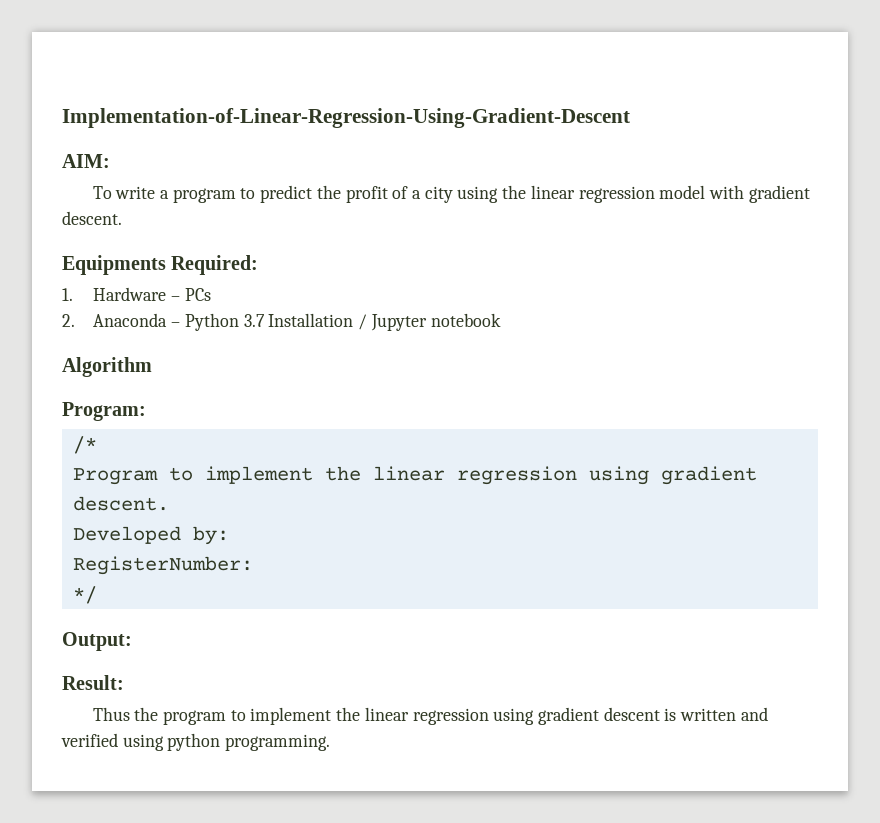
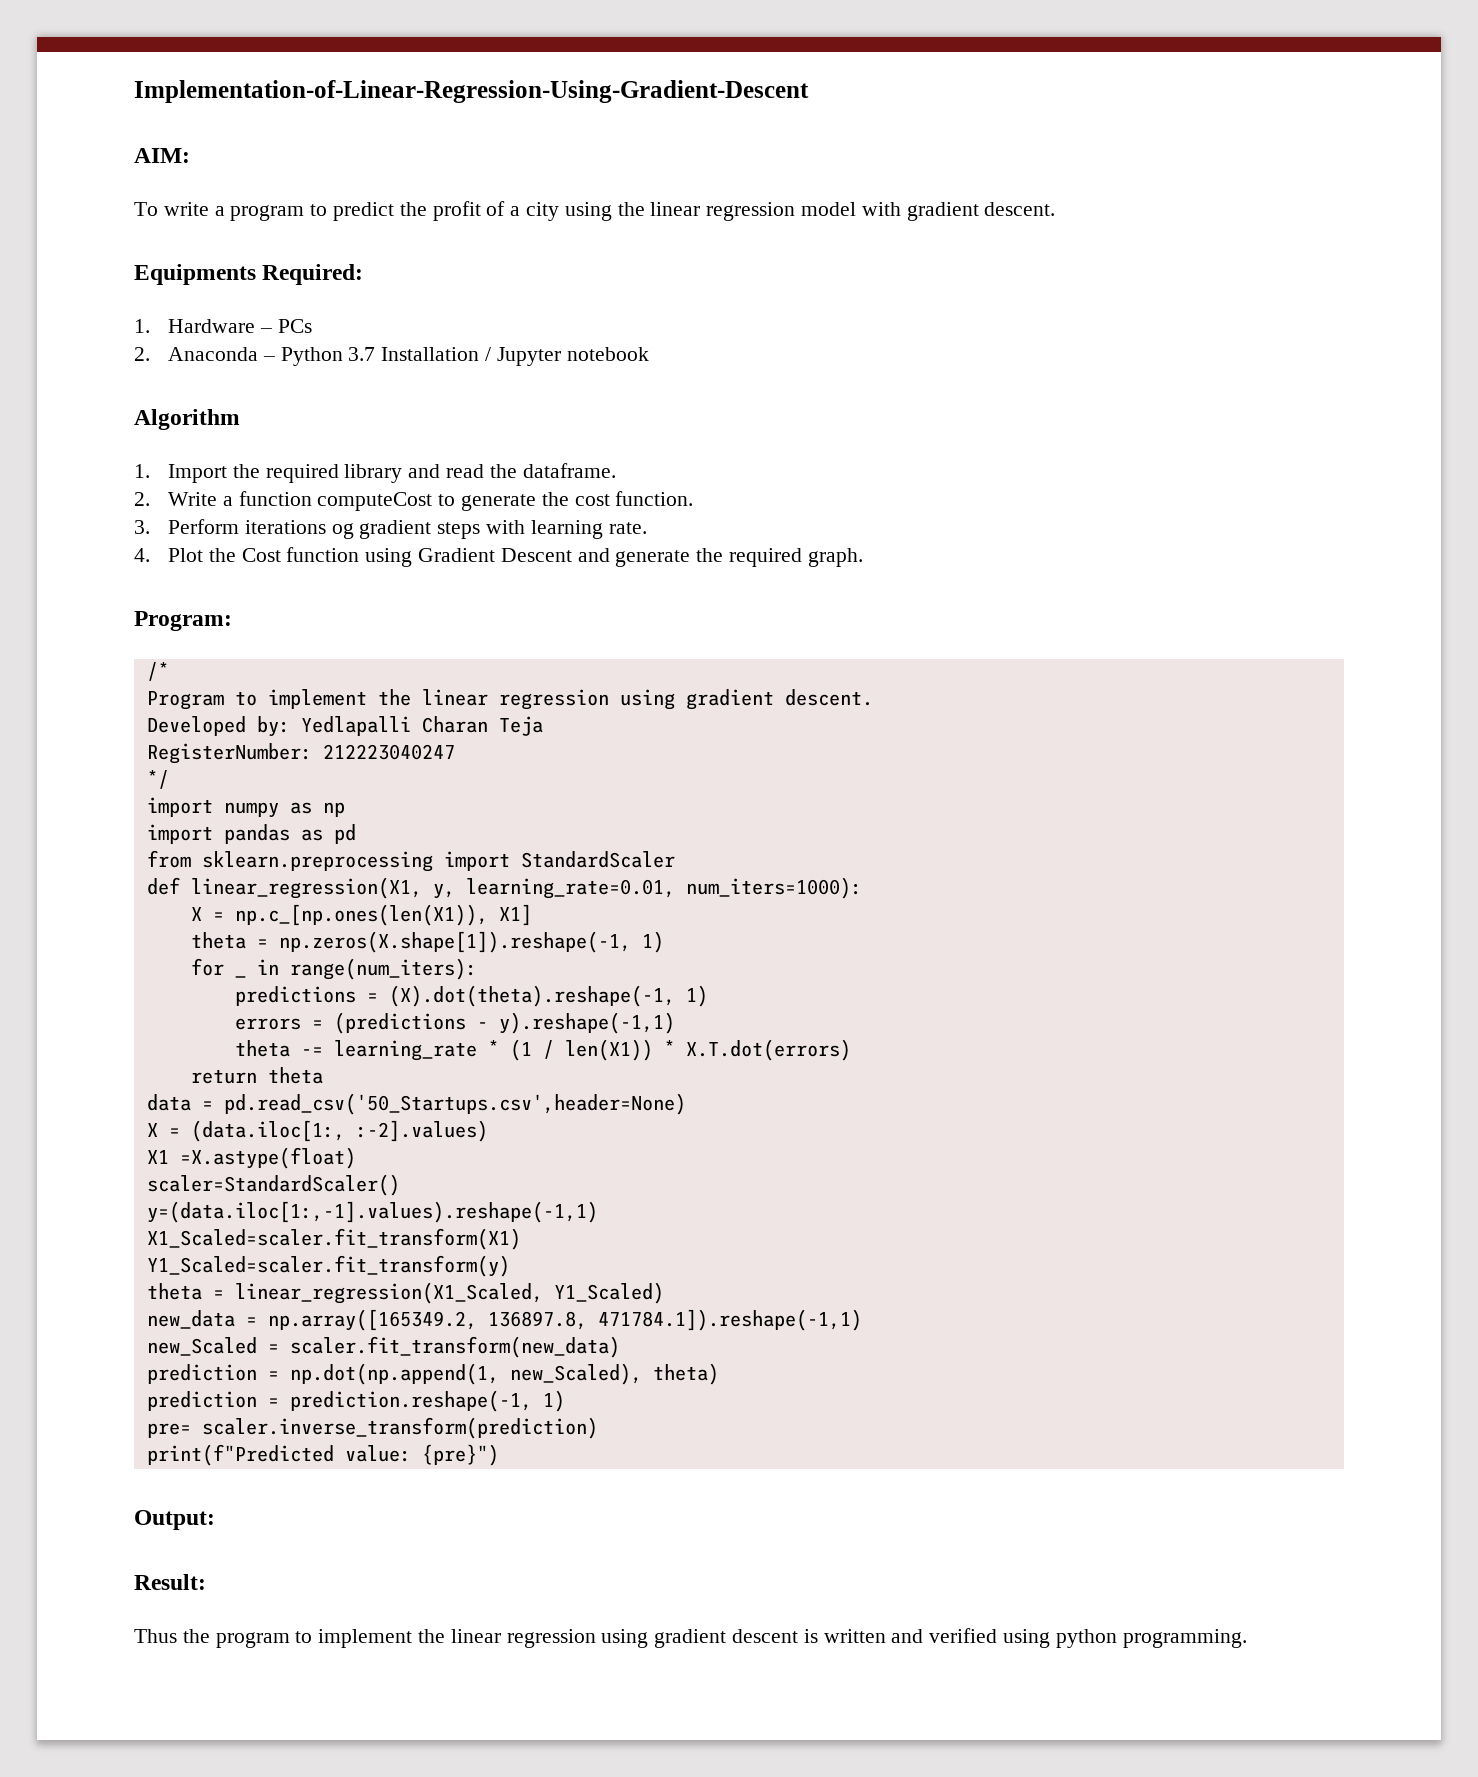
+ 1. Import the required library and read the dataframe.
+ 2. Write a function computeCost to generate the cost function.
+ 3. Perform iterations og gradient steps with learning rate.
+ 4. Plot the Cost function using Gradient Descent and generate the required graph.
- Developed by:
+ Developed by: Yedlapalli Charan Teja
- RegisterNumber:
+ RegisterNumber: 212223040247
+ import numpy as np
+ import pandas as pd
+ from sklearn.preprocessing import StandardScaler
+ def linear_regression(X1, y, learning_rate=0.01, num_iters=1000):
+ X = np.c_[np.ones(len(X1)), X1]
+ theta = np.zeros(X.shape[1]).reshape(-1, 1)
+ for _ in range(num_iters):
+ predictions = (X).dot(theta).reshape(-1, 1)
+ errors = (predictions - y).reshape(-1,1)
+ theta -= learning_rate * (1 / len(X1)) * X.T.dot(errors)
+ return theta
+ data = pd.read_csv('50_Startups.csv',header=None)
+ X = (data.iloc[1:, :-2].values)
+ X1 =X.astype(float)
+ scaler=StandardScaler()
+ y=(data.iloc[1:,-1].values).reshape(-1,1)
+ X1_Scaled=scaler.fit_transform(X1)
+ Y1_Scaled=scaler.fit_transform(y)
+ theta = linear_regression(X1_Scaled, Y1_Scaled)
+ new_data = np.array([165349.2, 136897.8, 471784.1]).reshape(-1,1)
+ new_Scaled = scaler.fit_transform(new_data)
+ prediction = np.dot(np.append(1, new_Scaled), theta)
+ prediction = prediction.reshape(-1, 1)
+ pre= scaler.inverse_transform(prediction)
+ print(f"Predicted value: {pre}")

